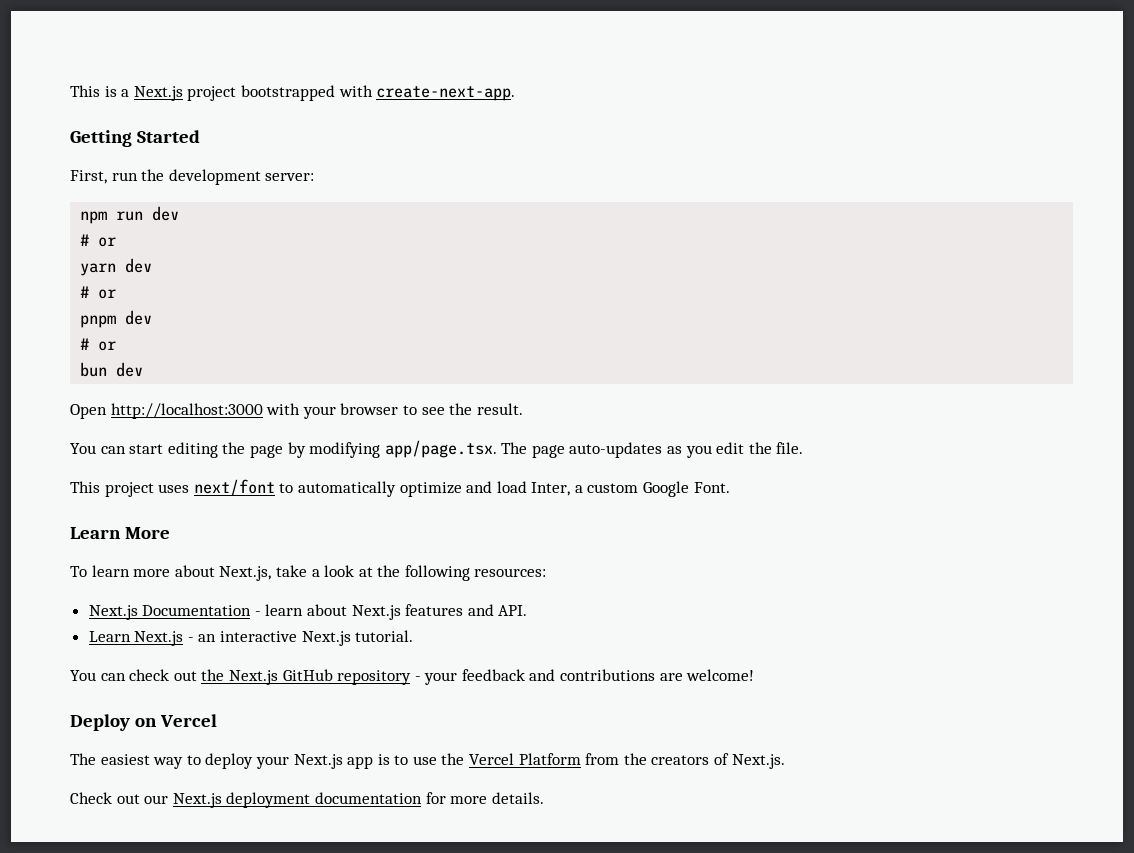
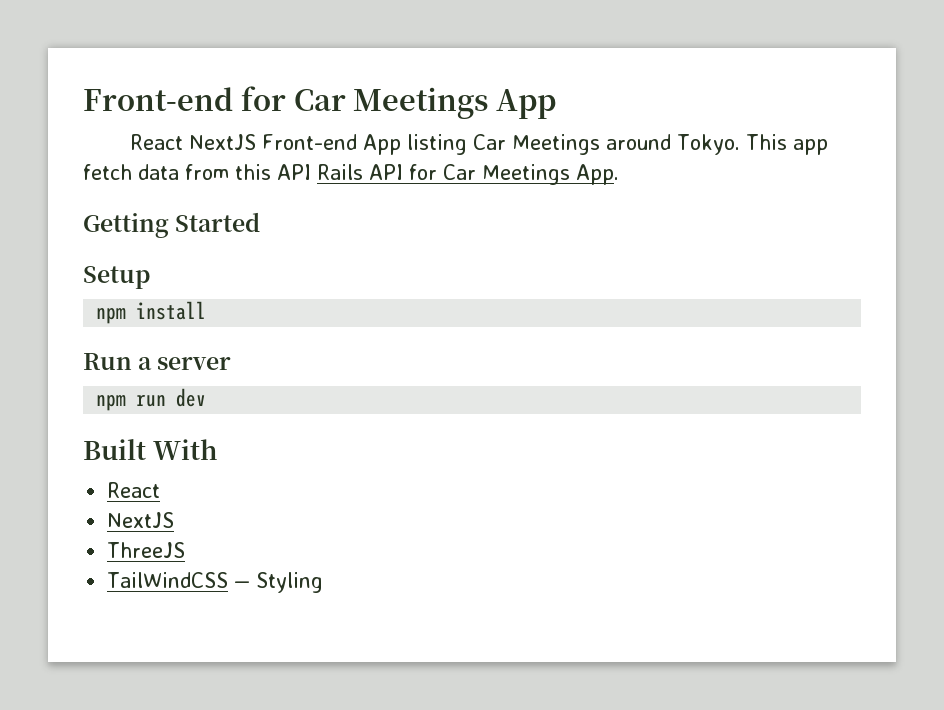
- This is a Next.js project bootstrapped with create-next-app.
+ Front-end for Car Meetings App
+ React NextJS Front-end App listing Car Meetings around Tokyo. This app fetch data from this API Rails API for Car Meetings App.
  Getting Started
- First, run the development server:
+ Setup
+ npm install
+ Run a server
  npm run dev
- # or
- yarn dev
- # or
- pnpm dev
- # or
- bun dev
- Open http://localhost:3000 with your browser to see the result.
- You can start editing the page by modifying app/page.tsx. The page auto-updates as you edit the file.
- This project uses next/font to automatically optimize and load Inter, a custom Google Font.
- Learn More
- To learn more about Next.js, take a look at the following resources:
- Next.js Documentation - learn about Next.js features and API.
- Learn Next.js - an interactive Next.js tutorial.
- You can check out the Next.js GitHub repository - your feedback and contributions are welcome!
- Deploy on Vercel
- The easiest way to deploy your Next.js app is to use the Vercel Platform from the creators of Next.js.
- Check out our Next.js deployment documentation for more details.
+ Built With
+ React
+ NextJS
+ ThreeJS
+ TailWindCSS — Styling

